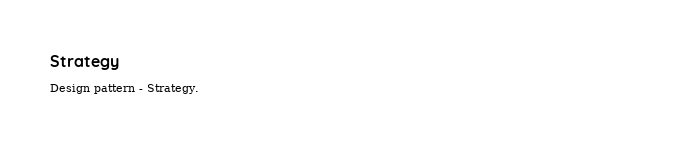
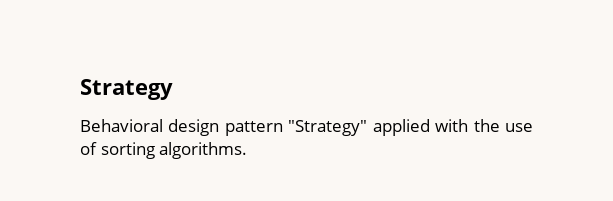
- Design pattern - Strategy.
+ Behavioral design pattern "Strategy" applied with the use of sorting algorithms.

